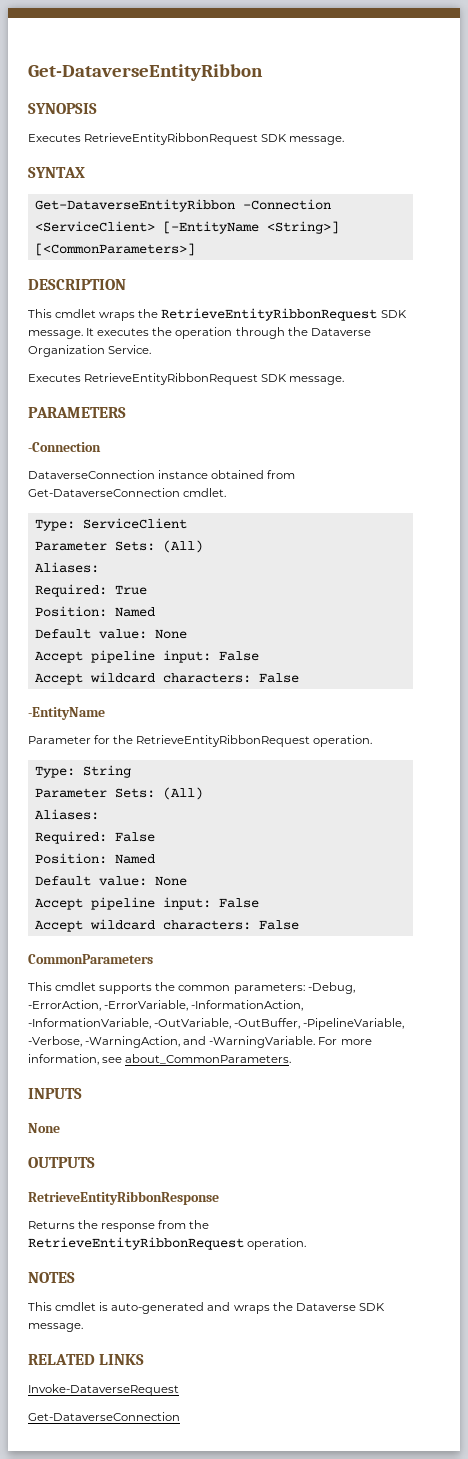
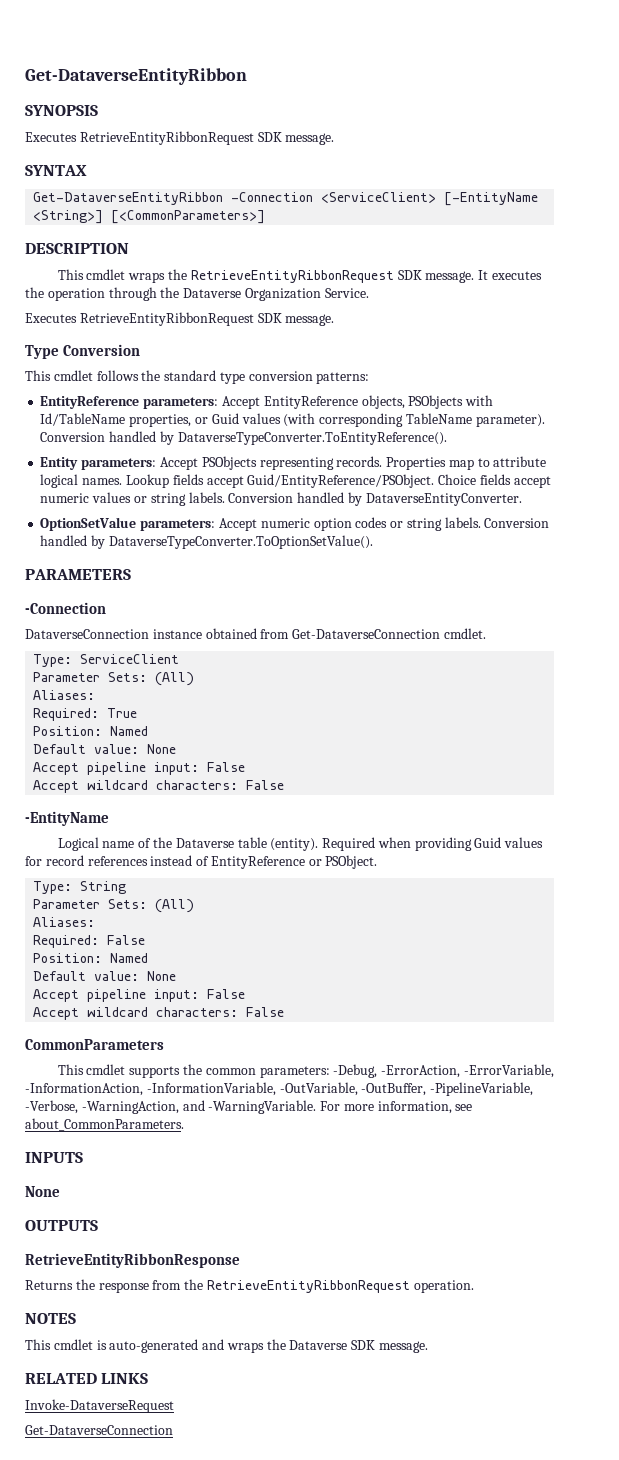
+ Type Conversion
+ This cmdlet follows the standard type conversion patterns:
+ EntityReference parameters: Accept EntityReference objects, PSObjects with Id/TableName properties, or Guid values (with corresponding TableName parameter). Conversion handled by DataverseTypeConverter.ToEntityReference().
+ Entity parameters: Accept PSObjects representing records. Properties map to attribute logical names. Lookup fields accept Guid/EntityReference/PSObject. Choice fields accept numeric values or string labels. Conversion handled by DataverseEntityConverter.
+ OptionSetValue parameters: Accept numeric option codes or string labels. Conversion handled by DataverseTypeConverter.ToOptionSetValue().
- Parameter for the RetrieveEntityRibbonRequest operation.
+ Logical name of the Dataverse table (entity). Required when providing Guid values for record references instead of EntityReference or PSObject.

